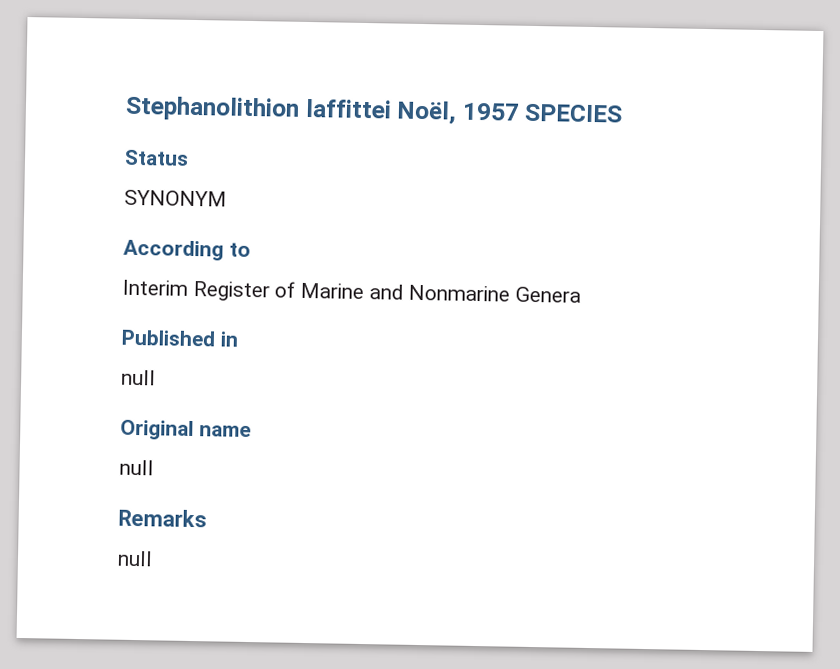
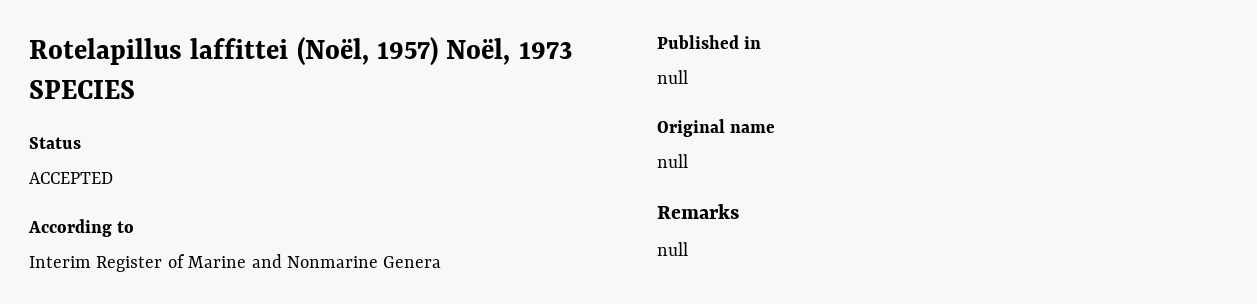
- Stephanolithion laffittei Noël, 1957 SPECIES
+ Rotelapillus laffittei (Noël, 1957) Noël, 1973 SPECIES
- SYNONYM
+ ACCEPTED

